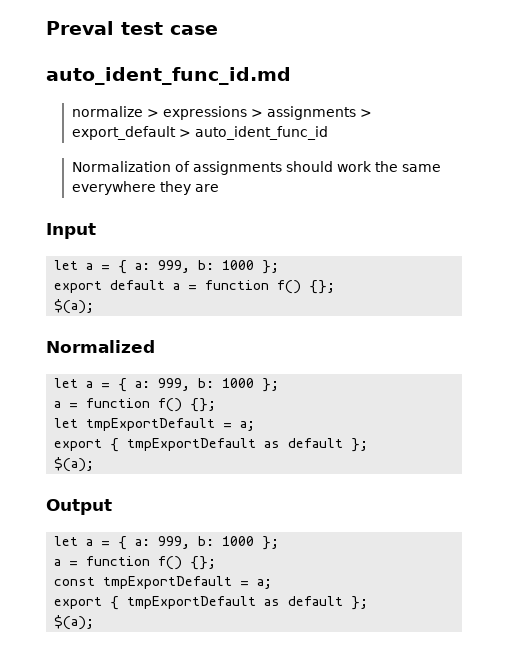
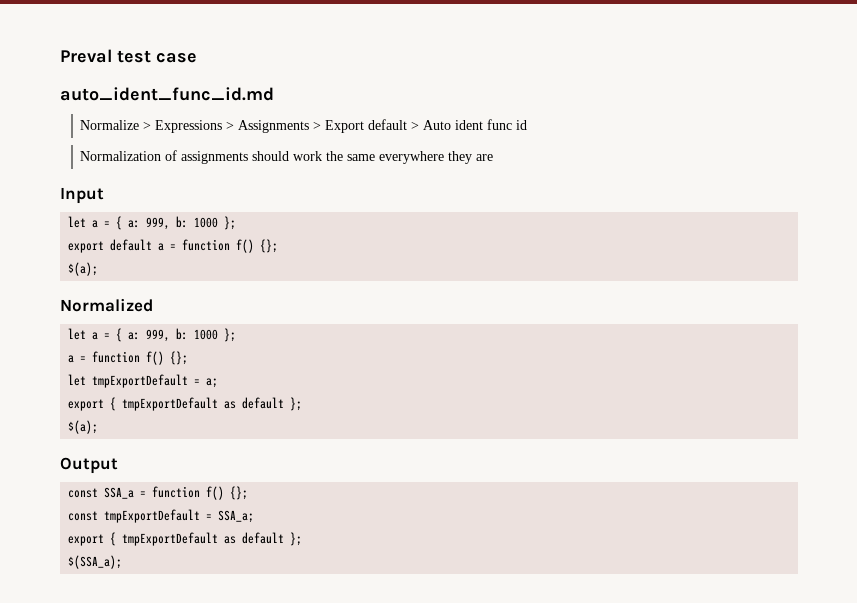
- normalize > expressions > assignments > export_default > auto_ident_func_id
+ Normalize > Expressions > Assignments > Export default > Auto ident func id
  Output
- let a = { a: 999, b: 1000 };
- a = function f() {};
+ const SSA_a = function f() {};
- const tmpExportDefault = a;
+ const tmpExportDefault = SSA_a;
  export { tmpExportDefault as default };
- $(a);
+ $(SSA_a);

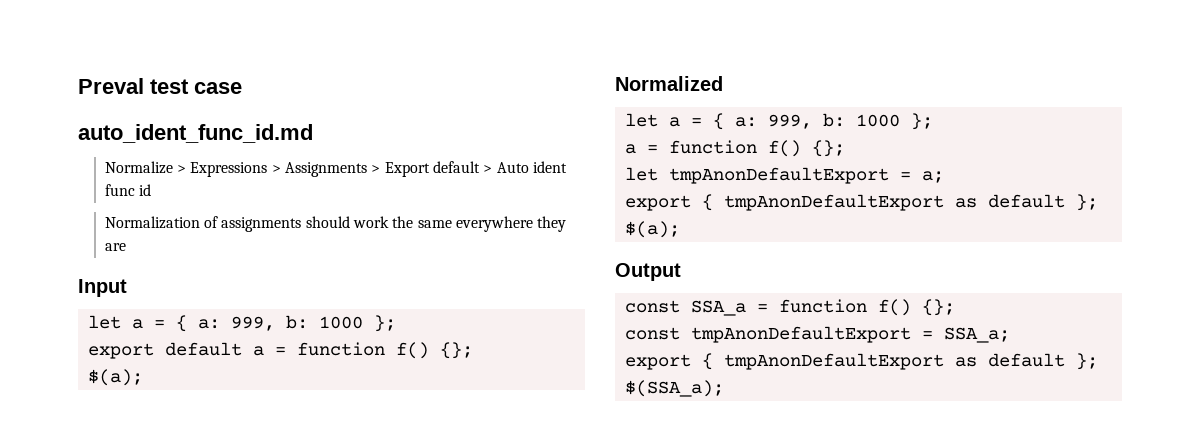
- let tmpExportDefault = a;
- export { tmpExportDefault as default };
+ let tmpAnonDefaultExport = a;
+ export { tmpAnonDefaultExport as default };
- const tmpExportDefault = SSA_a;
- export { tmpExportDefault as default };
+ const tmpAnonDefaultExport = SSA_a;
+ export { tmpAnonDefaultExport as default };

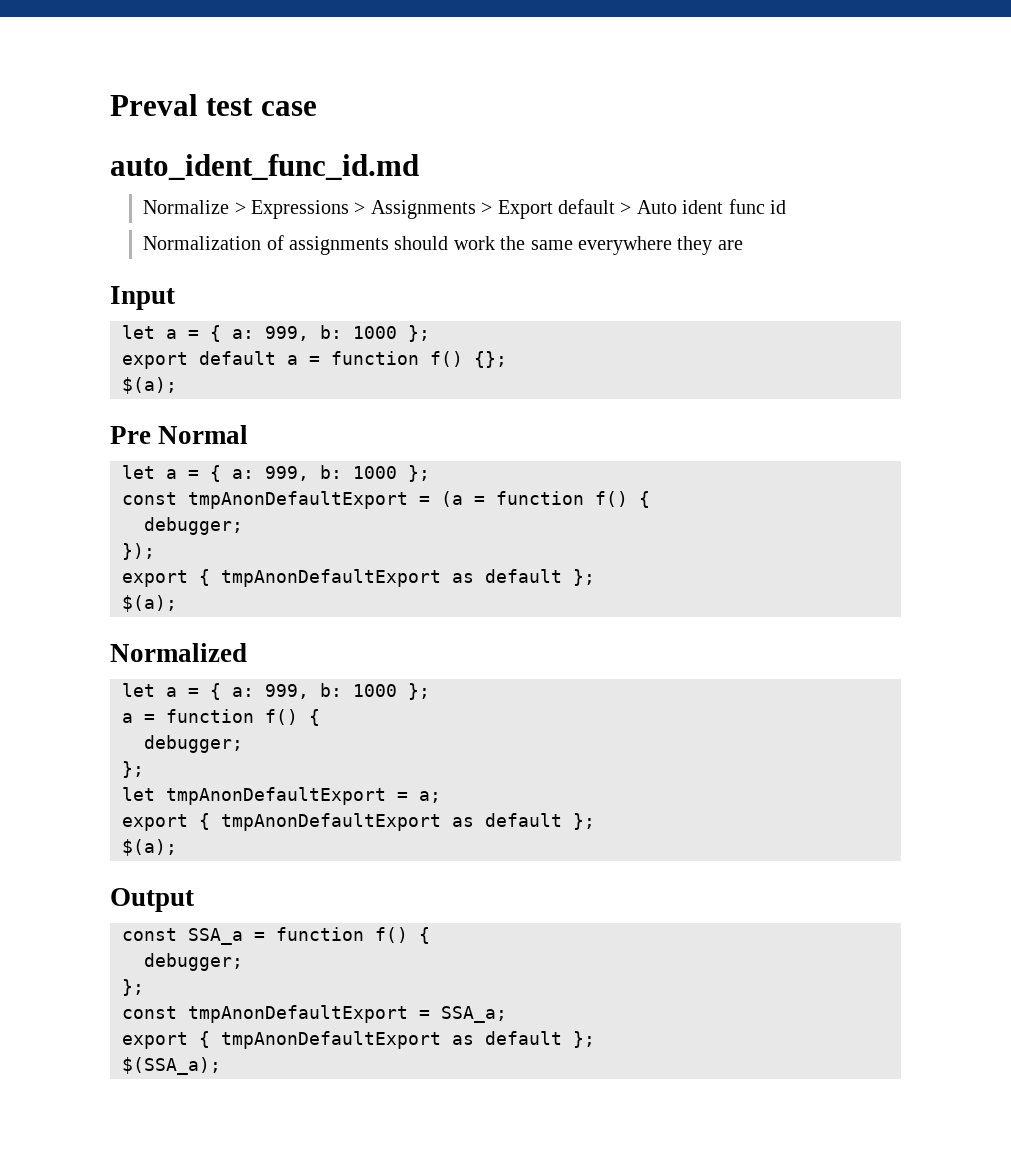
+ Pre Normal
+ let a = { a: 999, b: 1000 };
+ const tmpAnonDefaultExport = (a = function f() {
+ debugger;
+ });
+ export { tmpAnonDefaultExport as default };
+ $(a);
  Normalized
  let a = { a: 999, b: 1000 };
- a = function f() {};
+ a = function f() {
+ debugger;
+ };
- const SSA_a = function f() {};
+ const SSA_a = function f() {
+ debugger;
+ };

